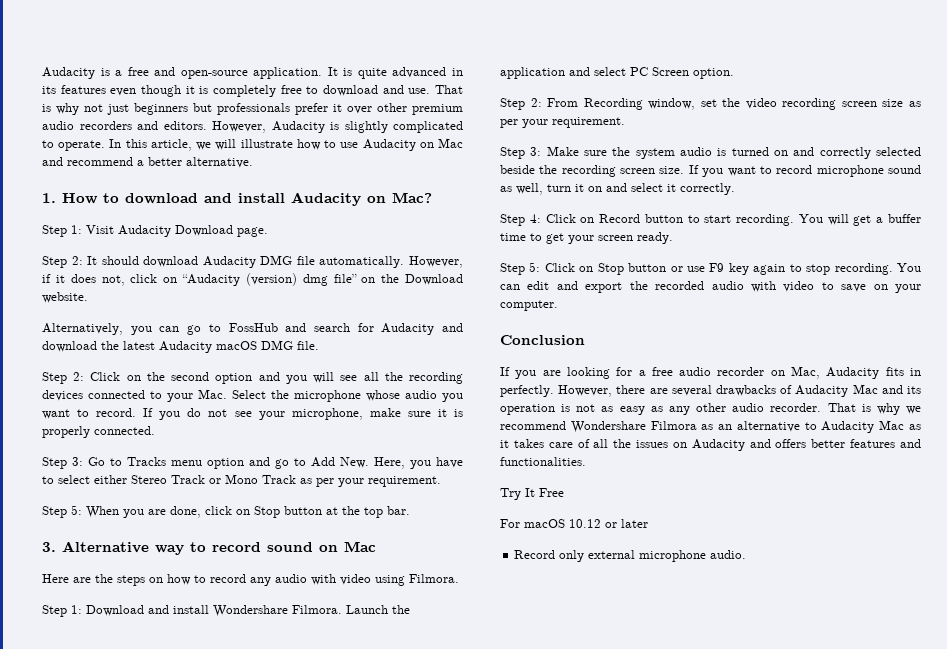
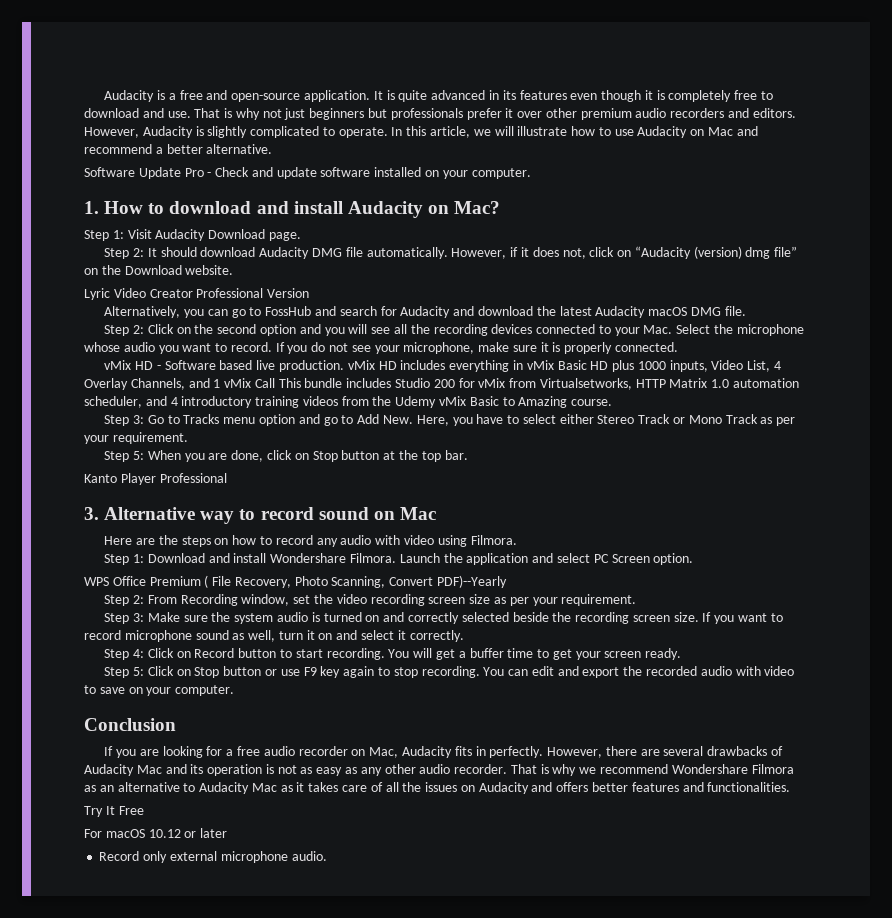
+ Software Update Pro - Check and update software installed on your computer.
+ Lyric Video Creator Professional Version
+ vMix HD - Software based live production. vMix HD includes everything in vMix Basic HD plus 1000 inputs, Video List, 4 Overlay Channels, and 1 vMix Call This bundle includes Studio 200 for vMix from Virtualsetworks, HTTP Matrix 1.0 automation scheduler, and 4 introductory training videos from the Udemy vMix Basic to Amazing course.
+ Kanto Player Professional
+ WPS Office Premium ( File Recovery, Photo Scanning, Convert PDF)--Yearly

